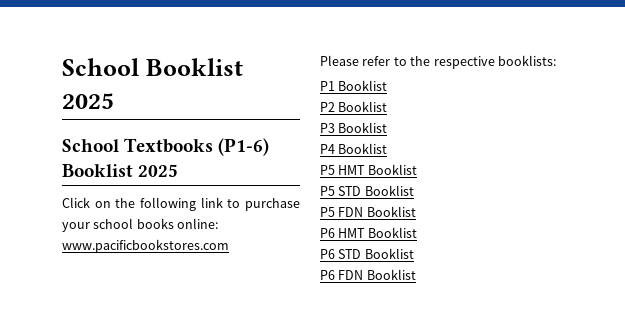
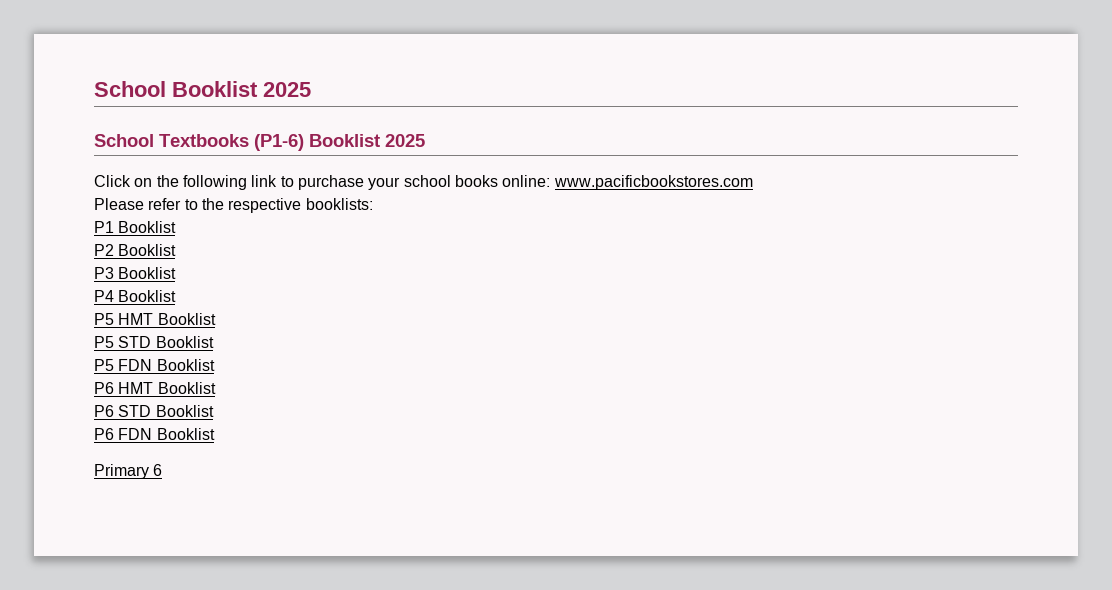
+ Primary 6

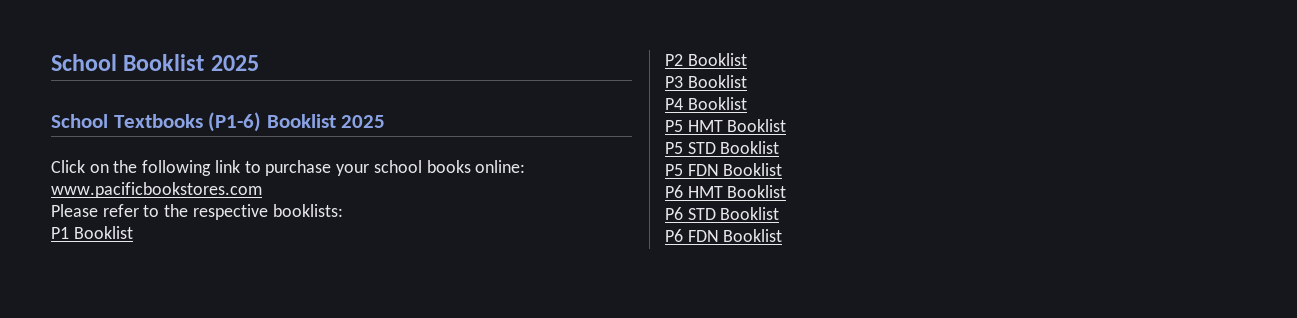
- Primary 6

